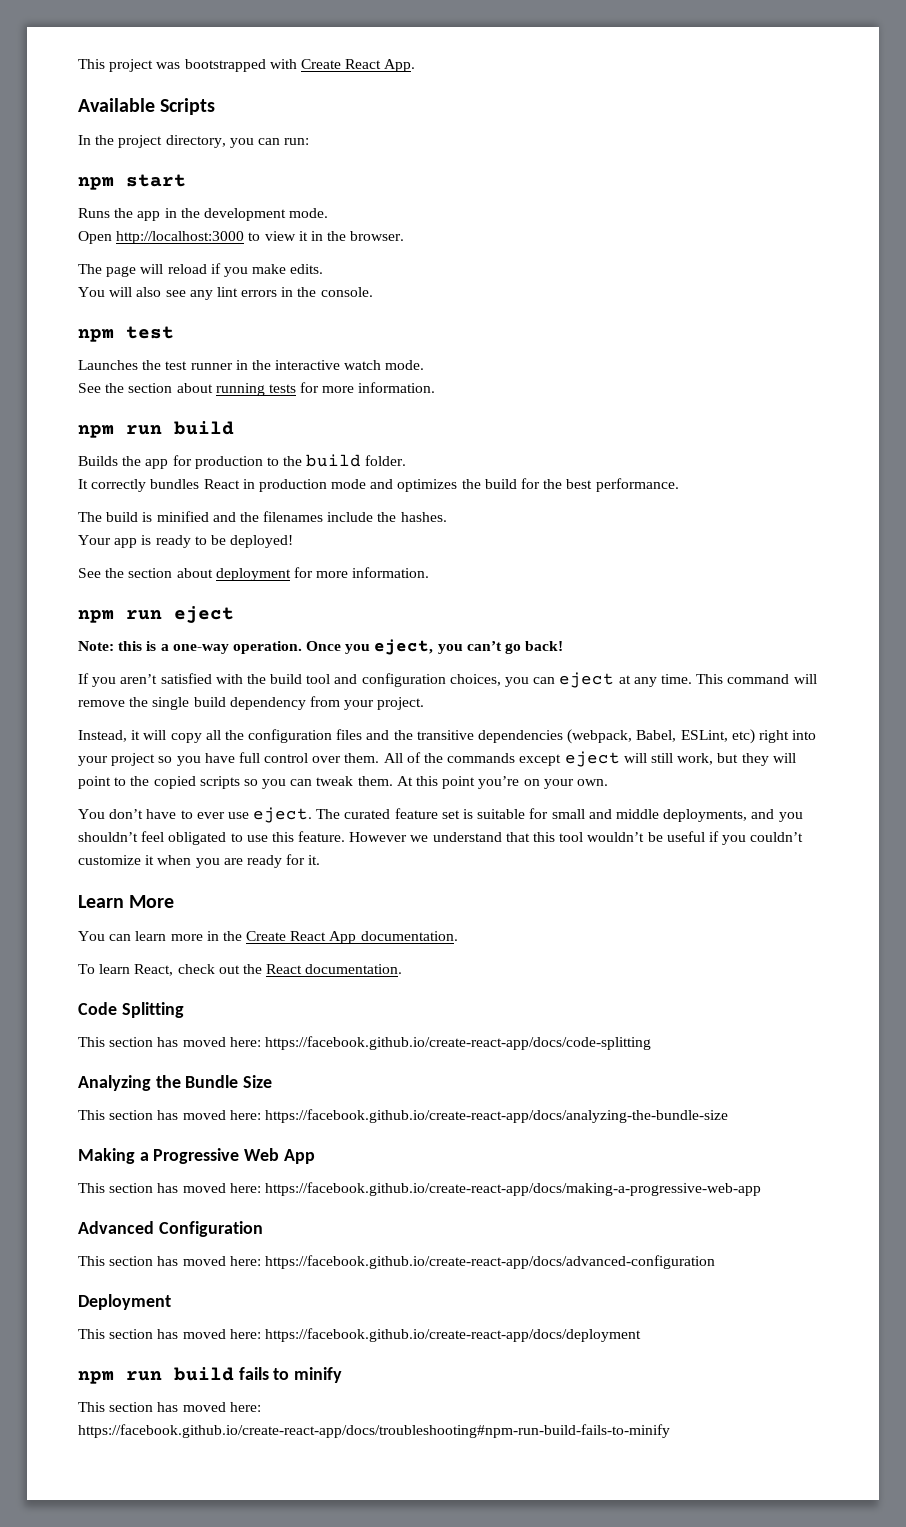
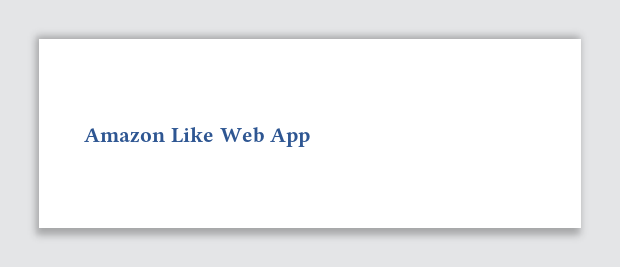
- This project was bootstrapped with Create React App.
- Available Scripts
- In the project directory, you can run:
- npm start
- Runs the app in the development mode.
- Open http://localhost:3000 to view it in the browser.
- The page will reload if you make edits.
- You will also see any lint errors in the console.
- npm test
- Launches the test runner in the interactive watch mode.
- See the section about running tests for more information.
- npm run build
- Builds the app for production to the build folder.
- It correctly bundles React in production mode and optimizes the build for the best performance.
- The build is minified and the filenames include the hashes.
- Your app is ready to be deployed!
- See the section about deployment for more information.
- npm run eject
- Note: this is a one-way operation. Once you eject, you can’t go back!
- If you aren’t satisfied with the build tool and configuration choices, you can eject at any time. This command will remove the single build dependency from your project.
- Instead, it will copy all the configuration files and the transitive dependencies (webpack, Babel, ESLint, etc) right into your project so you have full control over them. All of the commands except eject will still work, but they will point to the copied scripts so you can tweak them. At this point you’re on your own.
- You don’t have to ever use eject. The curated feature set is suitable for small and middle deployments, and you shouldn’t feel obligated to use this feature. However we understand that this tool wouldn’t be useful if you couldn’t customize it when you are ready for it.
- Learn More
- You can learn more in the Create React App documentation.
- To learn React, check out the React documentation.
- Code Splitting
- This section has moved here: https://facebook.github.io/create-react-app/docs/code-splitting
- Analyzing the Bundle Size
- This section has moved here: https://facebook.github.io/create-react-app/docs/analyzing-the-bundle-size
- Making a Progressive Web App
- This section has moved here: https://facebook.github.io/create-react-app/docs/making-a-progressive-web-app
- Advanced Configuration
- This section has moved here: https://facebook.github.io/create-react-app/docs/advanced-configuration
- Deployment
- This section has moved here: https://facebook.github.io/create-react-app/docs/deployment
- npm run build fails to minify
- This section has moved here: https://facebook.github.io/create-react-app/docs/troubleshooting#npm-run-build-fails-to-minify
+ Amazon Like Web App

